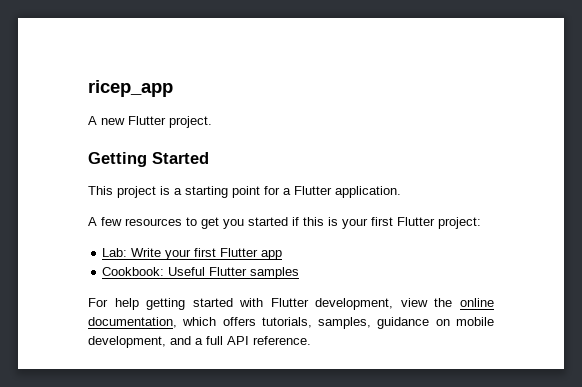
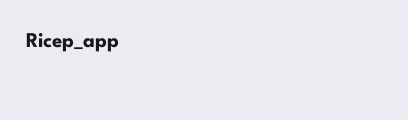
- ricep_app
- A new Flutter project.
- Getting Started
- This project is a starting point for a Flutter application.
- A few resources to get you started if this is your first Flutter project:
- Lab: Write your first Flutter app
- Cookbook: Useful Flutter samples
- For help getting started with Flutter development, view the online documentation, which offers tutorials, samples, guidance on mobile development, and a full API reference.
+ Ricep_app

